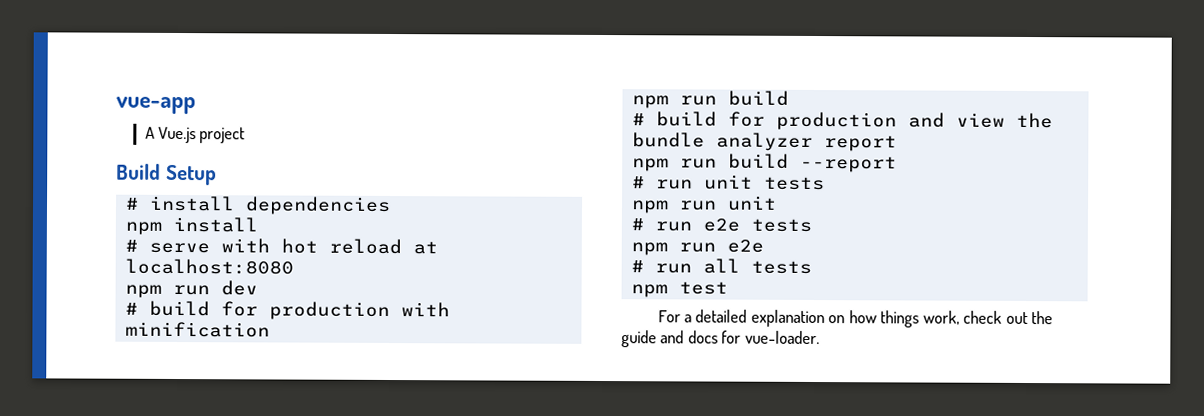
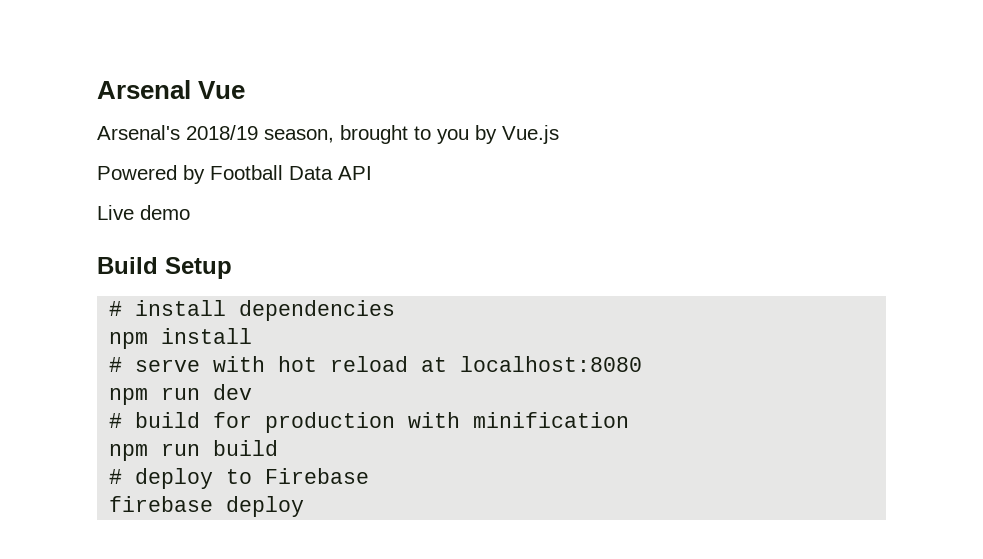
- vue-app
- A Vue.js project
+ Arsenal Vue
+ Arsenal's 2018/19 season, brought to you by Vue.js
+ Powered by Football Data API
+ Live demo
- # build for production and view the bundle analyzer report
- npm run build --report
- # run unit tests
- npm run unit
- # run e2e tests
- npm run e2e
- # run all tests
- npm test
- For a detailed explanation on how things work, check out the guide and docs for vue-loader.
+ # deploy to Firebase
+ firebase deploy

